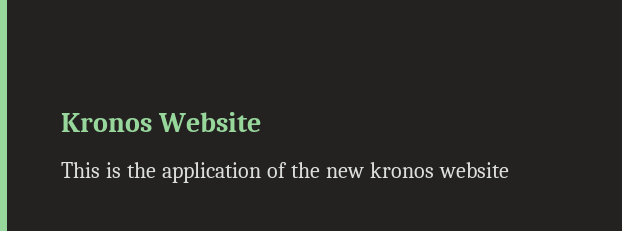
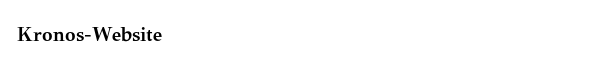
- Kronos Website
- This is the application of the new kronos website
+ Kronos-Website

